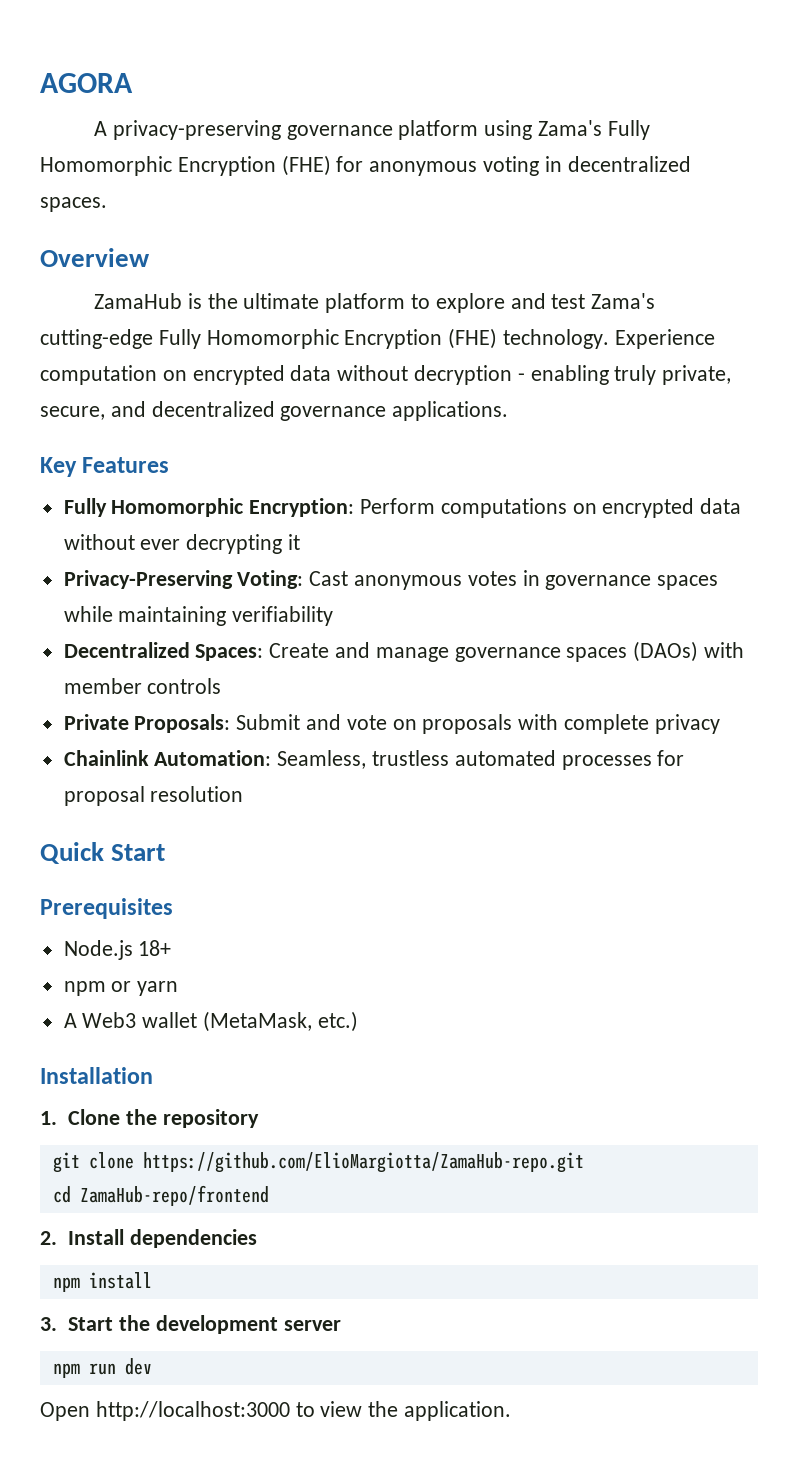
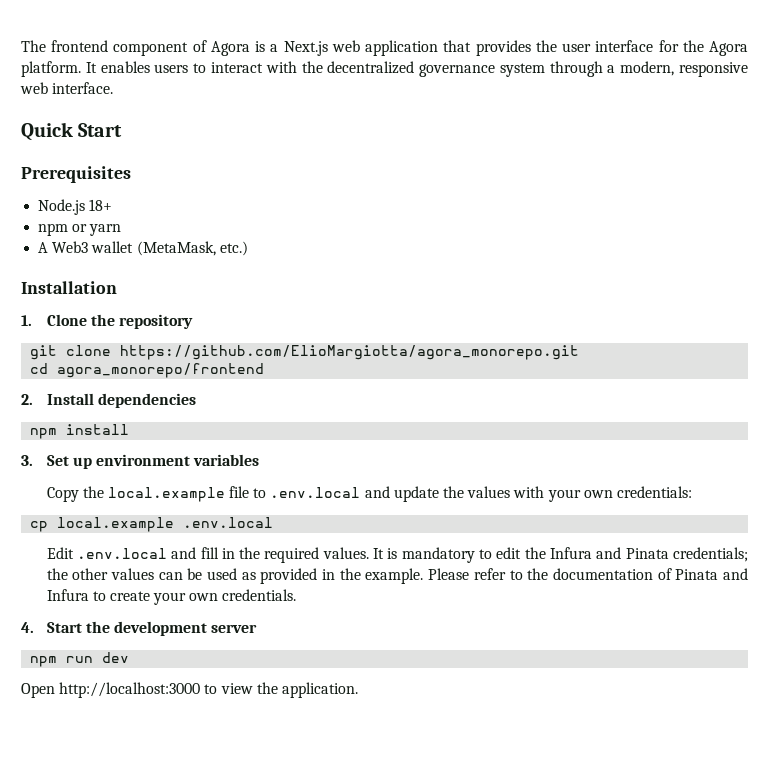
- AGORA
- A privacy-preserving governance platform using Zama's Fully Homomorphic Encryption (FHE) for anonymous voting in decentralized spaces.
- Overview
- ZamaHub is the ultimate platform to explore and test Zama's cutting-edge Fully Homomorphic Encryption (FHE) technology. Experience computation on encrypted data without decryption - enabling truly private, secure, and decentralized governance applications.
- Key Features
- Fully Homomorphic Encryption: Perform computations on encrypted data without ever decrypting it
- Privacy-Preserving Voting: Cast anonymous votes in governance spaces while maintaining verifiability
- Decentralized Spaces: Create and manage governance spaces (DAOs) with member controls
- Private Proposals: Submit and vote on proposals with complete privacy
- Chainlink Automation: Seamless, trustless automated processes for proposal resolution
+ The frontend component of Agora is a Next.js web application that provides the user interface for the Agora platform. It enables users to interact with the decentralized governance system through a modern, responsive web interface.
- git clone https://github.com/ElioMargiotta/ZamaHub-repo.git
+ git clone https://github.com/ElioMargiotta/agora_monorepo.git
- cd ZamaHub-repo/frontend
+ cd agora_monorepo/frontend
- 3. Start the development server
+ 3. Set up environment variables
+ Copy the local.example file to .env.local and update the values with your own credentials:
+ cp local.example .env.local
+ Edit .env.local and fill in the required values. It is mandatory to edit the Infura and Pinata credentials; the other values can be used as provided in the example. Please refer to the documentation of Pinata and Infura to create your own credentials.
+ 4. Start the development server

